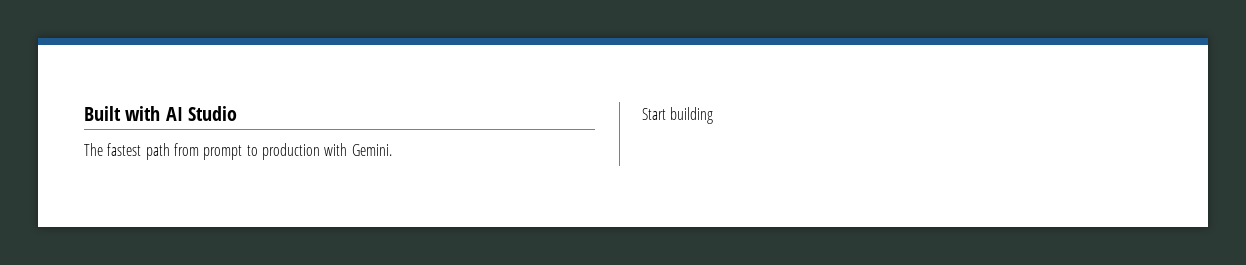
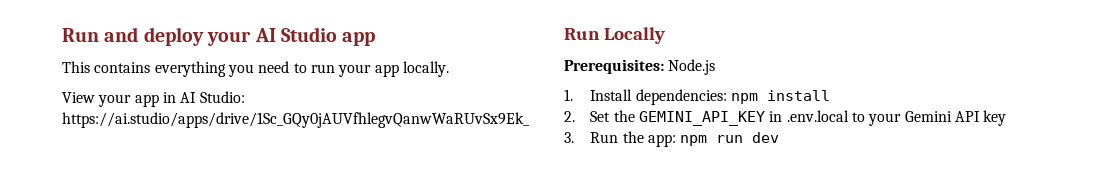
- Built with AI Studio
- The fastest path from prompt to production with Gemini.
- Start building
+ Run and deploy your AI Studio app
+ This contains everything you need to run your app locally.
+ View your app in AI Studio: https://ai.studio/apps/drive/1Sc_GQy0jAUVfhlegvQanwWaRUvSx9Ek_
+ Run Locally
+ Prerequisites: Node.js
+ 1. Install dependencies: npm install
+ 2. Set the GEMINI_API_KEY in .env.local to your Gemini API key
+ 3. Run the app: npm run dev

